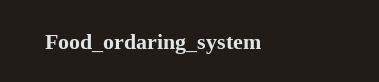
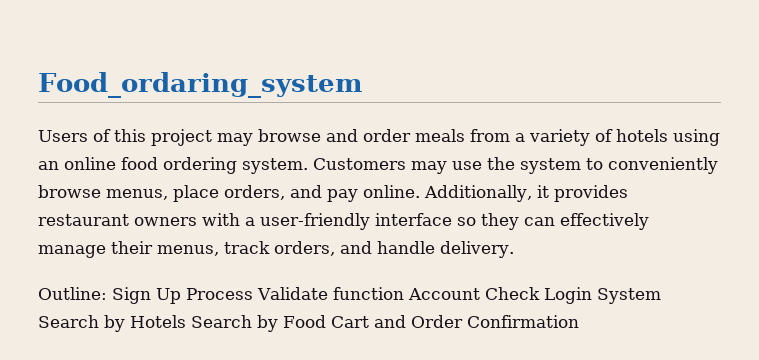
+ Users of this project may browse and order meals from a variety of hotels using an online food ordering system. Customers may use the system to conveniently browse menus, place orders, and pay online. Additionally, it provides restaurant owners with a user-friendly interface so they can effectively manage their menus, track orders, and handle delivery.
+ Outline: Sign Up Process Validate function Account Check Login System Search by Hotels Search by Food Cart and Order Confirmation

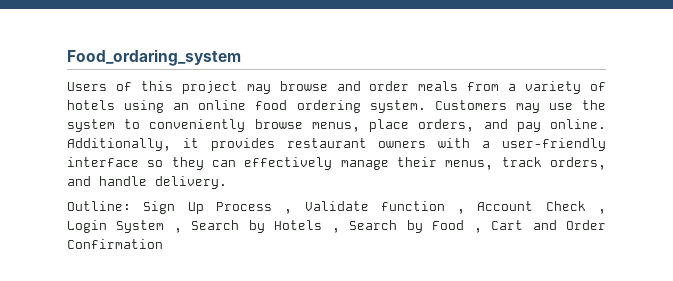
- Outline: Sign Up Process Validate function Account Check Login System Search by Hotels Search by Food Cart and Order Confirmation
+ Outline: Sign Up Process , Validate function , Account Check , Login System , Search by Hotels , Search by Food , Cart and Order Confirmation

